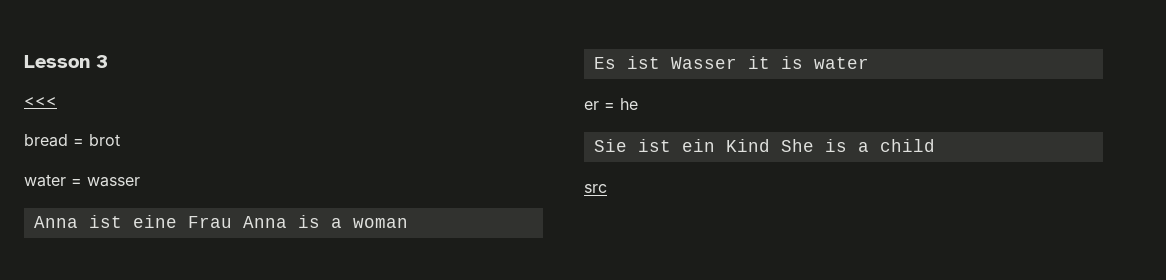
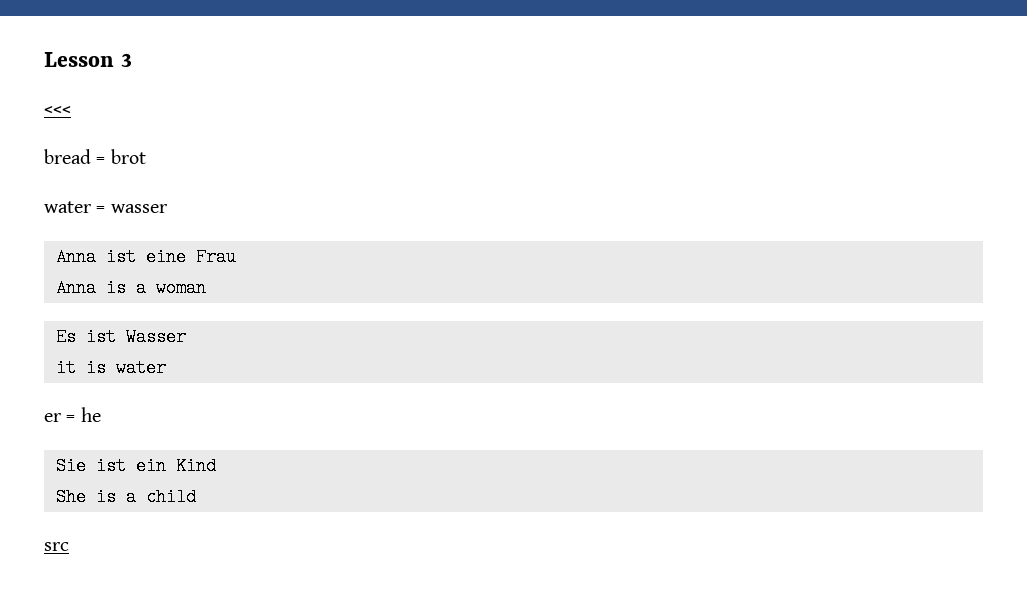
- Anna ist eine Frau Anna is a woman
+ Anna ist eine Frau
+ Anna is a woman
- Es ist Wasser it is water
+ Es ist Wasser
+ it is water
- Sie ist ein Kind She is a child
+ Sie ist ein Kind
+ She is a child

